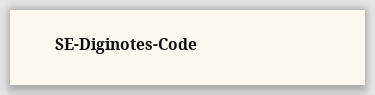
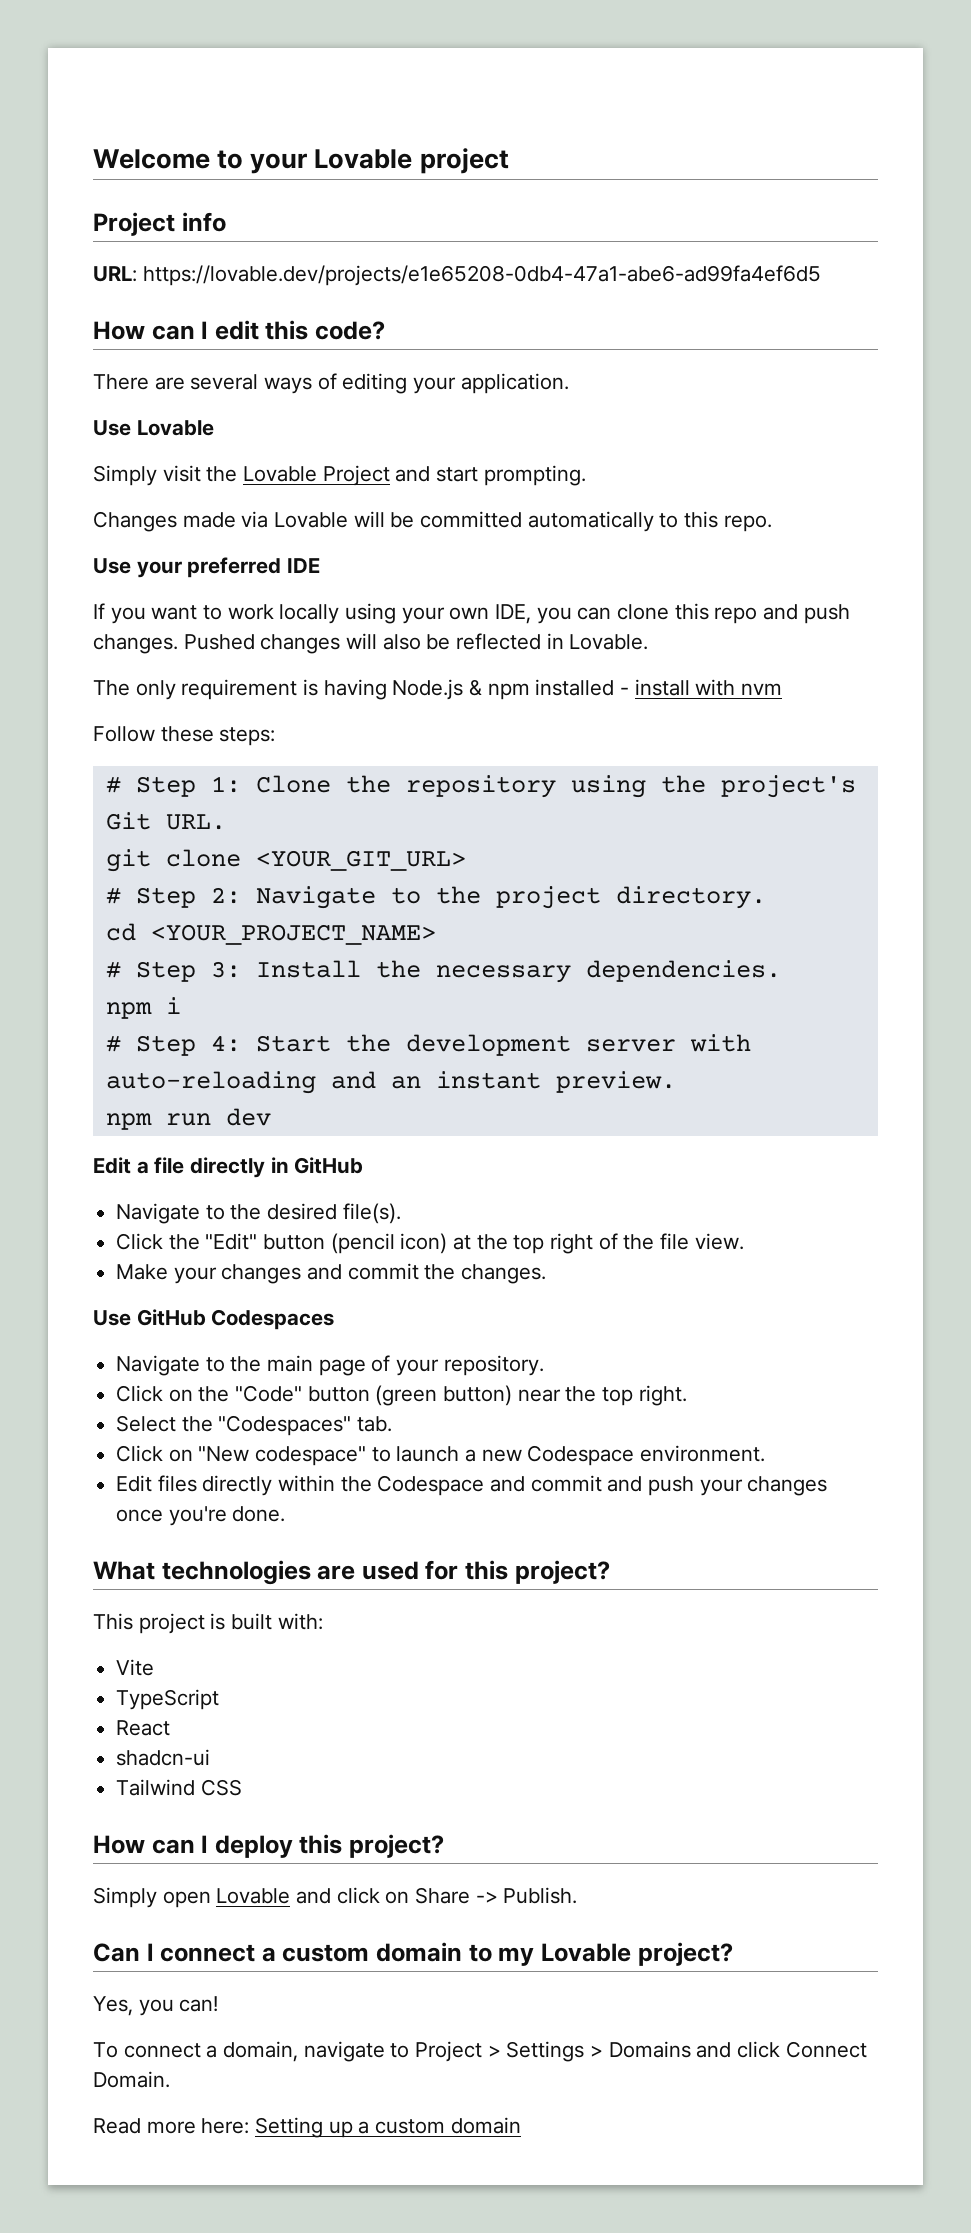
- SE-Diginotes-Code
+ Welcome to your Lovable project
+ Project info
+ URL: https://lovable.dev/projects/e1e65208-0db4-47a1-abe6-ad99fa4ef6d5
+ How can I edit this code?
+ There are several ways of editing your application.
+ Use Lovable
+ Simply visit the Lovable Project and start prompting.
+ Changes made via Lovable will be committed automatically to this repo.
+ Use your preferred IDE
+ If you want to work locally using your own IDE, you can clone this repo and push changes. Pushed changes will also be reflected in Lovable.
+ The only requirement is having Node.js & npm installed - install with nvm
+ Follow these steps:
+ # Step 1: Clone the repository using the project's Git URL.
+ git clone <YOUR_GIT_URL>
+ # Step 2: Navigate to the project directory.
+ cd <YOUR_PROJECT_NAME>
+ # Step 3: Install the necessary dependencies.
+ npm i
+ # Step 4: Start the development server with auto-reloading and an instant preview.
+ npm run dev
+ Edit a file directly in GitHub
+ Navigate to the desired file(s).
+ Click the "Edit" button (pencil icon) at the top right of the file view.
+ Make your changes and commit the changes.
+ Use GitHub Codespaces
+ Navigate to the main page of your repository.
+ Click on the "Code" button (green button) near the top right.
+ Select the "Codespaces" tab.
+ Click on "New codespace" to launch a new Codespace environment.
+ Edit files directly within the Codespace and commit and push your changes once you're done.
+ What technologies are used for this project?
+ This project is built with:
+ Vite
+ TypeScript
+ React
+ shadcn-ui
+ Tailwind CSS
+ How can I deploy this project?
+ Simply open Lovable and click on Share -> Publish.
+ Can I connect a custom domain to my Lovable project?
+ Yes, you can!
+ To connect a domain, navigate to Project > Settings > Domains and click Connect Domain.
+ Read more here: Setting up a custom domain

